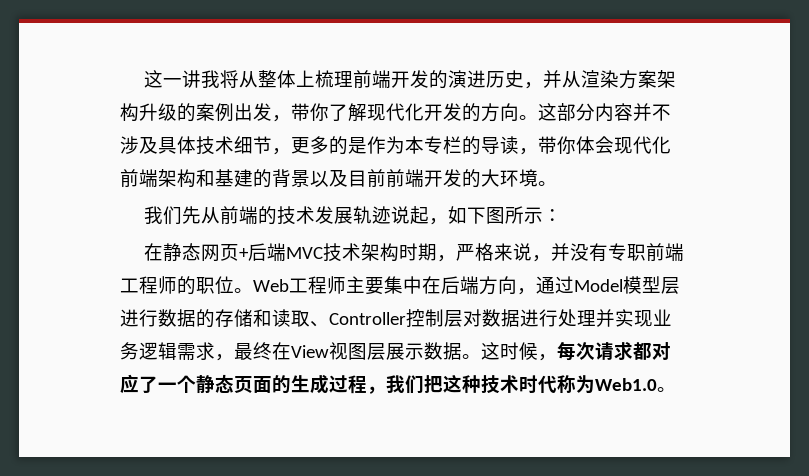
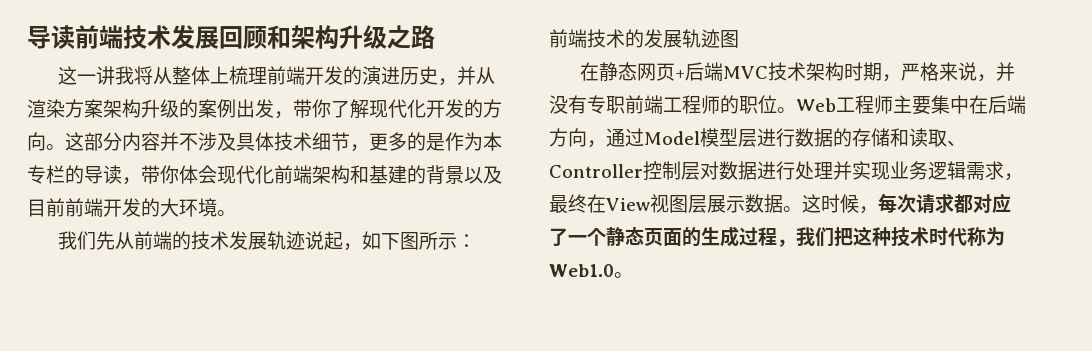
+ 导读前端技术发展回顾和架构升级之路
+ 前端技术的发展轨迹图

